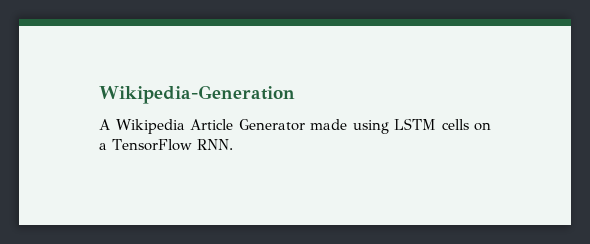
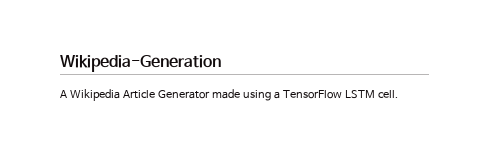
- A Wikipedia Article Generator made using LSTM cells on a TensorFlow RNN.
+ A Wikipedia Article Generator made using a TensorFlow LSTM cell.

